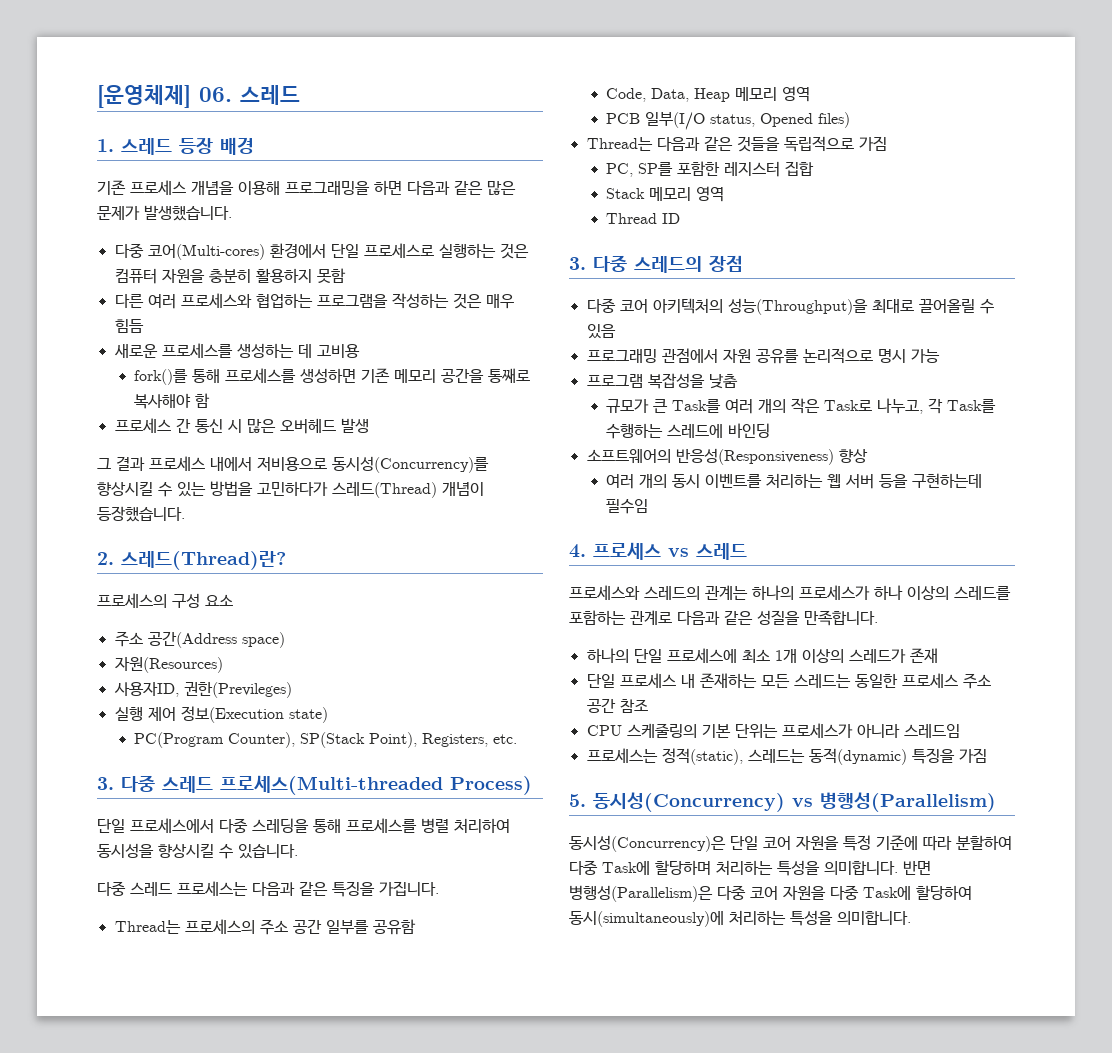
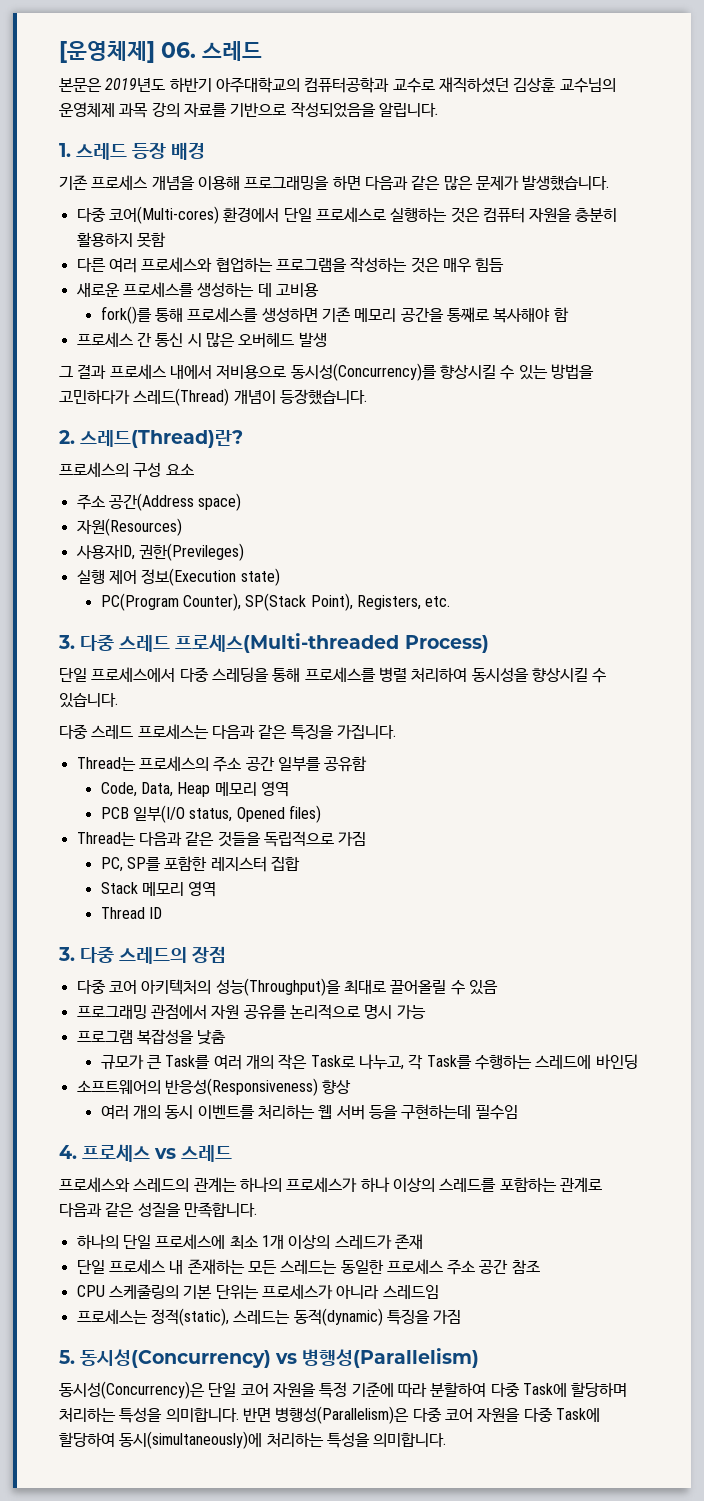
+ 본문은 2019년도 하반기 아주대학교의 컴퓨터공학과 교수로 재직하셨던 김상훈 교수님의 운영체제 과목 강의 자료를 기반으로 작성되었음을 알립니다.

